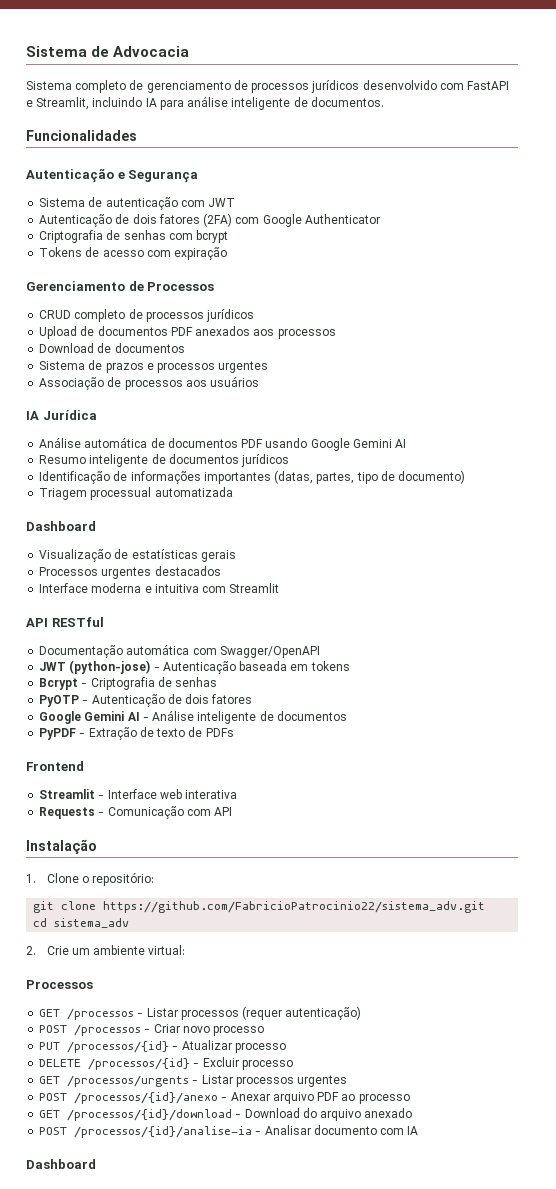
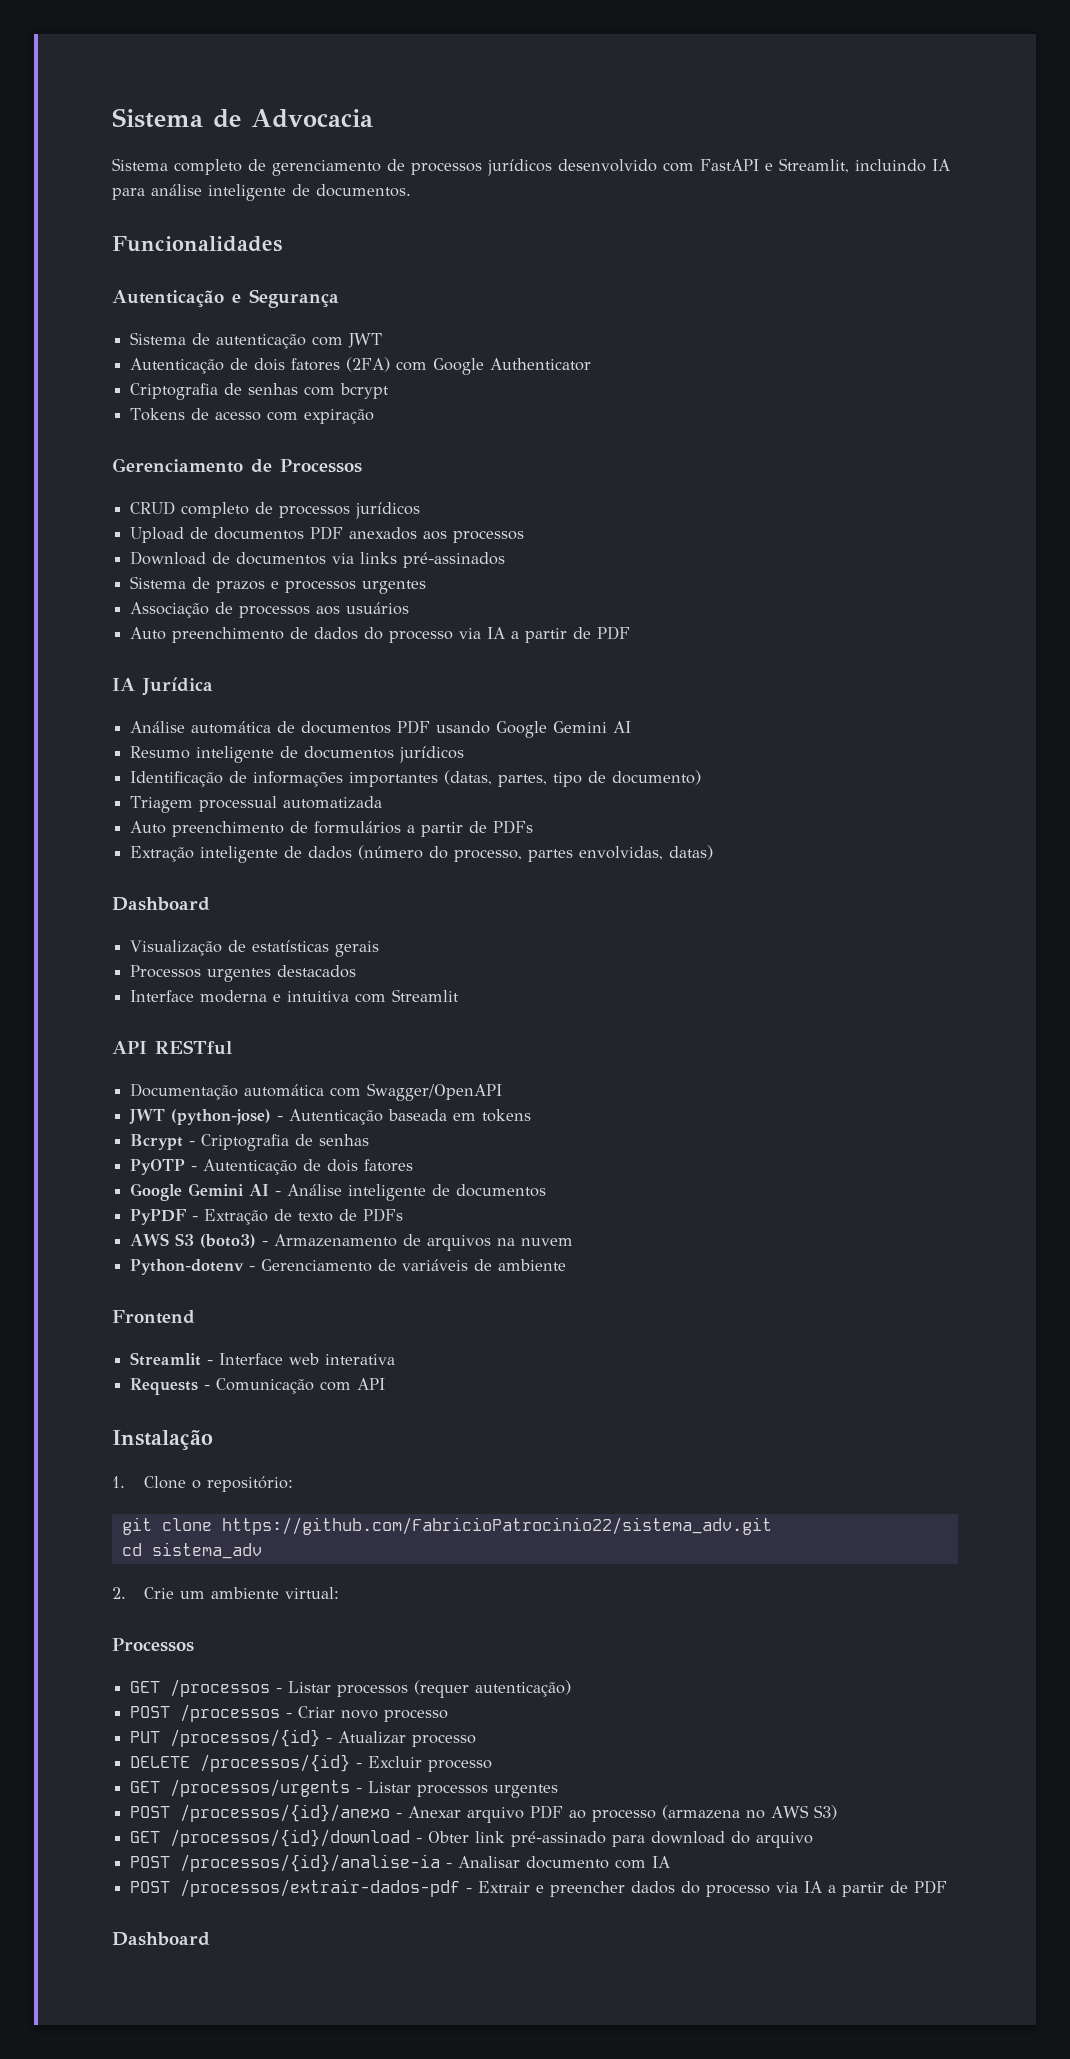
- Download de documentos
+ Download de documentos via links pré-assinados
+ Auto preenchimento de dados do processo via IA a partir de PDF
+ Auto preenchimento de formulários a partir de PDFs
+ Extração inteligente de dados (número do processo, partes envolvidas, datas)
+ AWS S3 (boto3) - Armazenamento de arquivos na nuvem
+ Python-dotenv - Gerenciamento de variáveis de ambiente
- POST /processos/{id}/anexo - Anexar arquivo PDF ao processo
+ POST /processos/{id}/anexo - Anexar arquivo PDF ao processo (armazena no AWS S3)
- GET /processos/{id}/download - Download do arquivo anexado
+ GET /processos/{id}/download - Obter link pré-assinado para download do arquivo
+ POST /processos/extrair-dados-pdf - Extrair e preencher dados do processo via IA a partir de PDF

